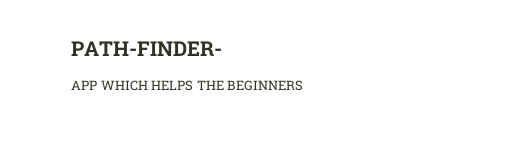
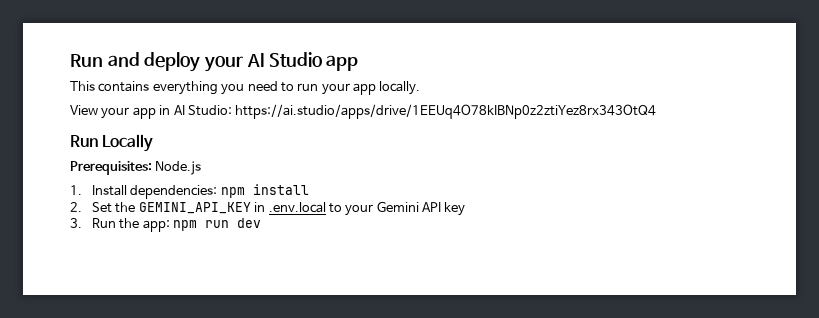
- PATH-FINDER-
- APP WHICH HELPS THE BEGINNERS
+ Run and deploy your AI Studio app
+ This contains everything you need to run your app locally.
+ View your app in AI Studio: https://ai.studio/apps/drive/1EEUq4O78kIBNp0z2ztiYez8rx343OtQ4
+ Run Locally
+ Prerequisites: Node.js
+ 1. Install dependencies: npm install
+ 2. Set the GEMINI_API_KEY in .env.local to your Gemini API key
+ 3. Run the app: npm run dev

